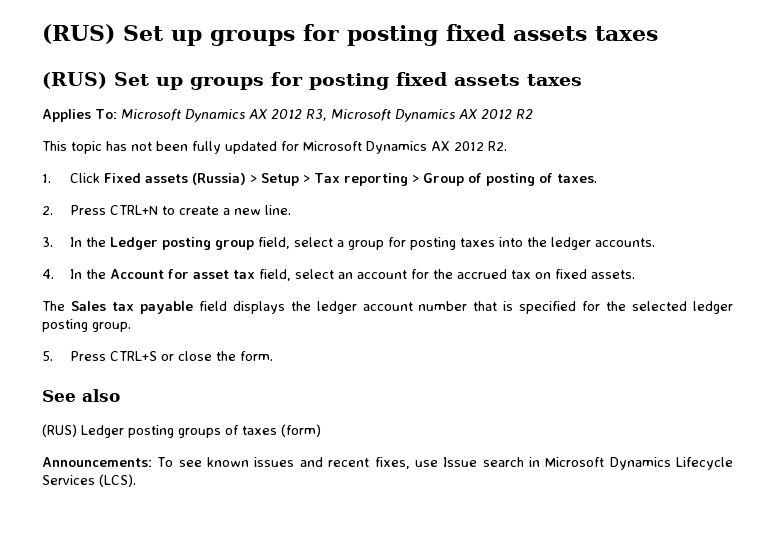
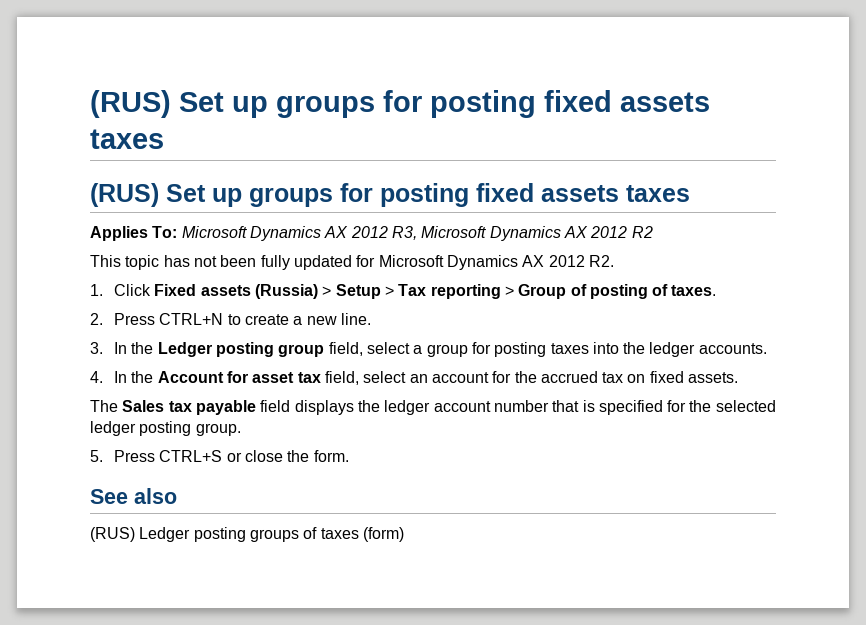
- Announcements: To see known issues and recent fixes, use Issue search in Microsoft Dynamics Lifecycle Services (LCS).

